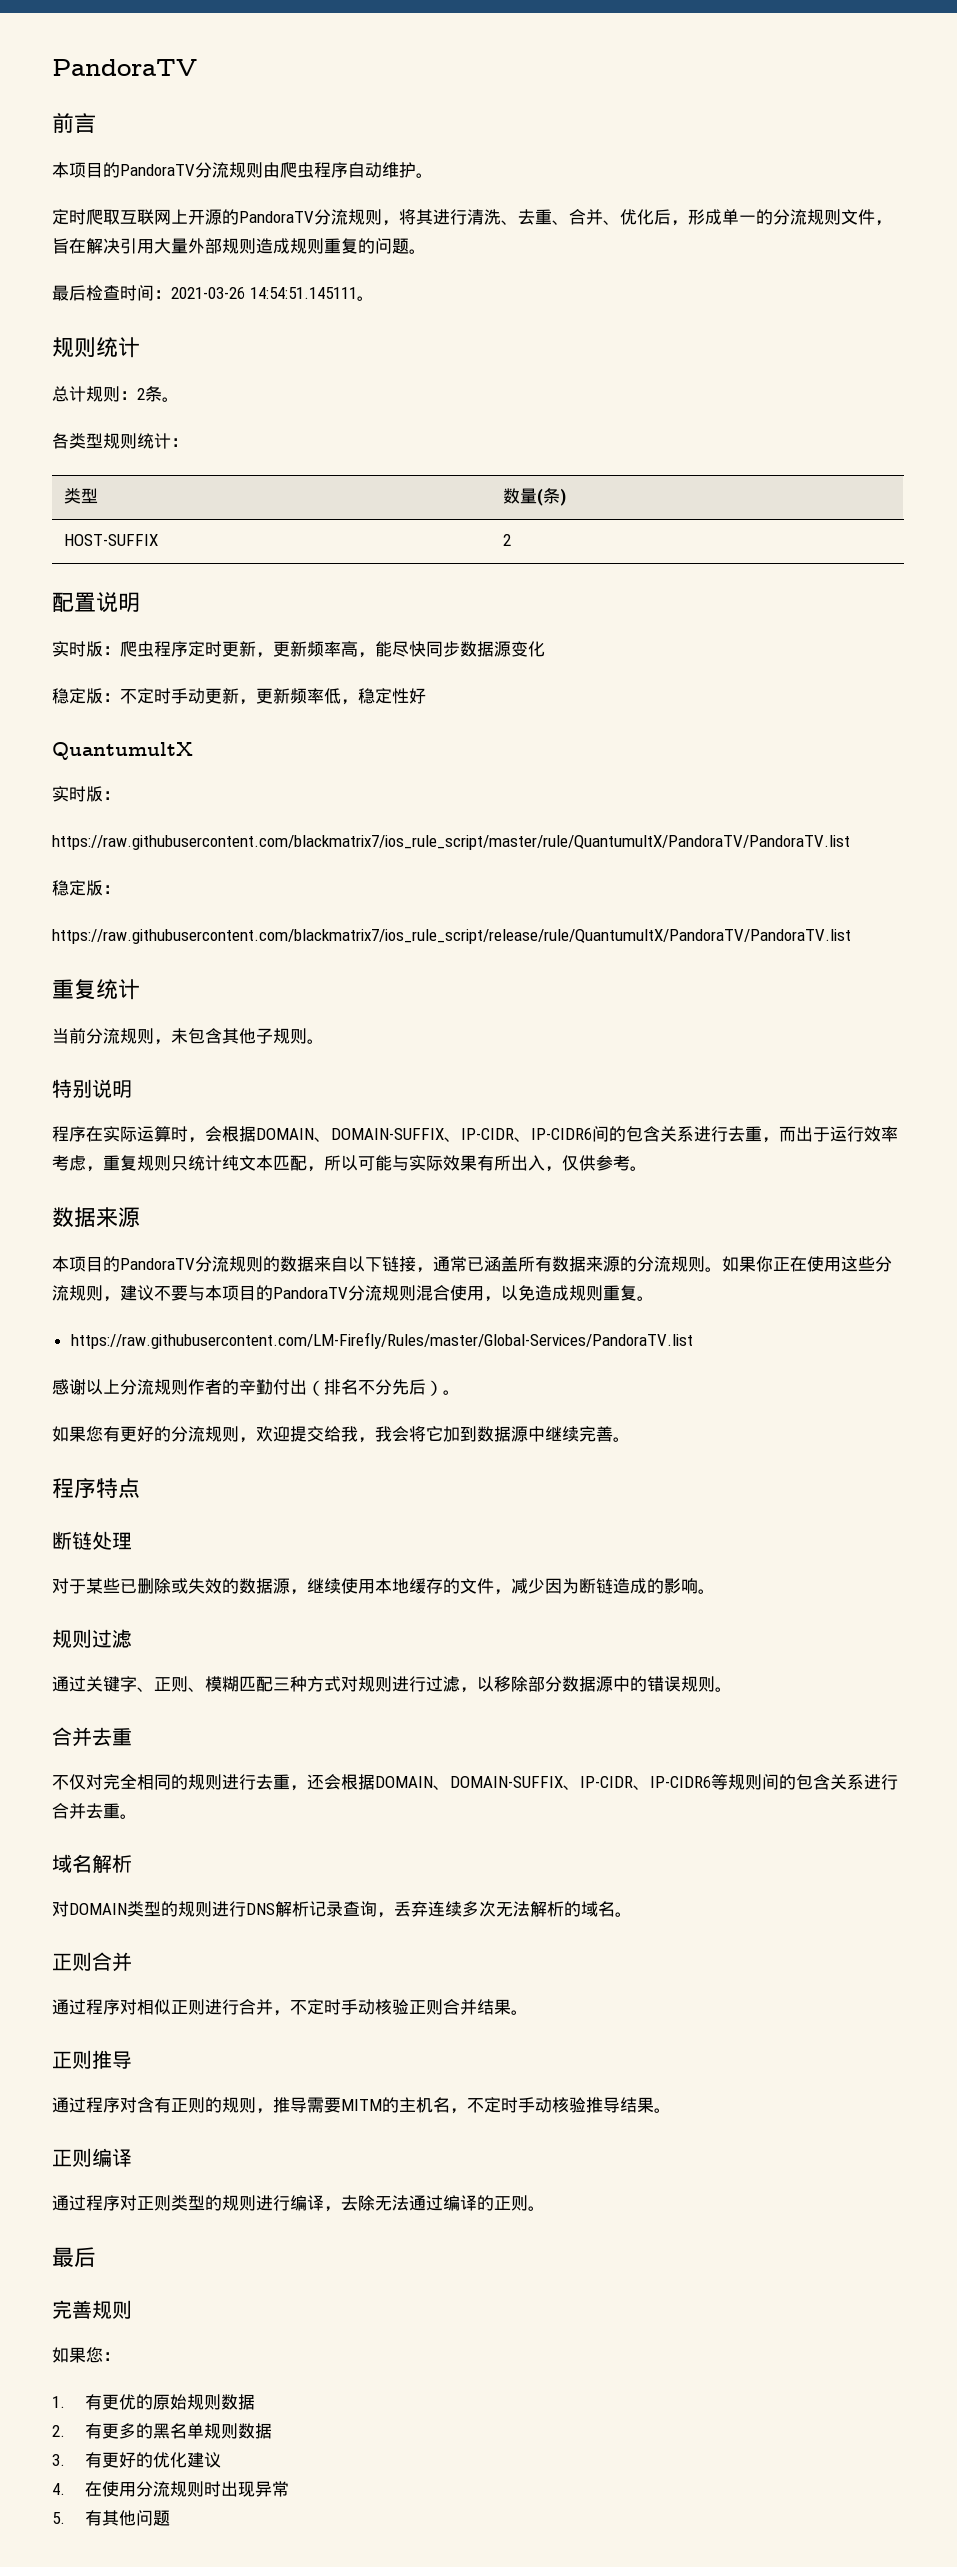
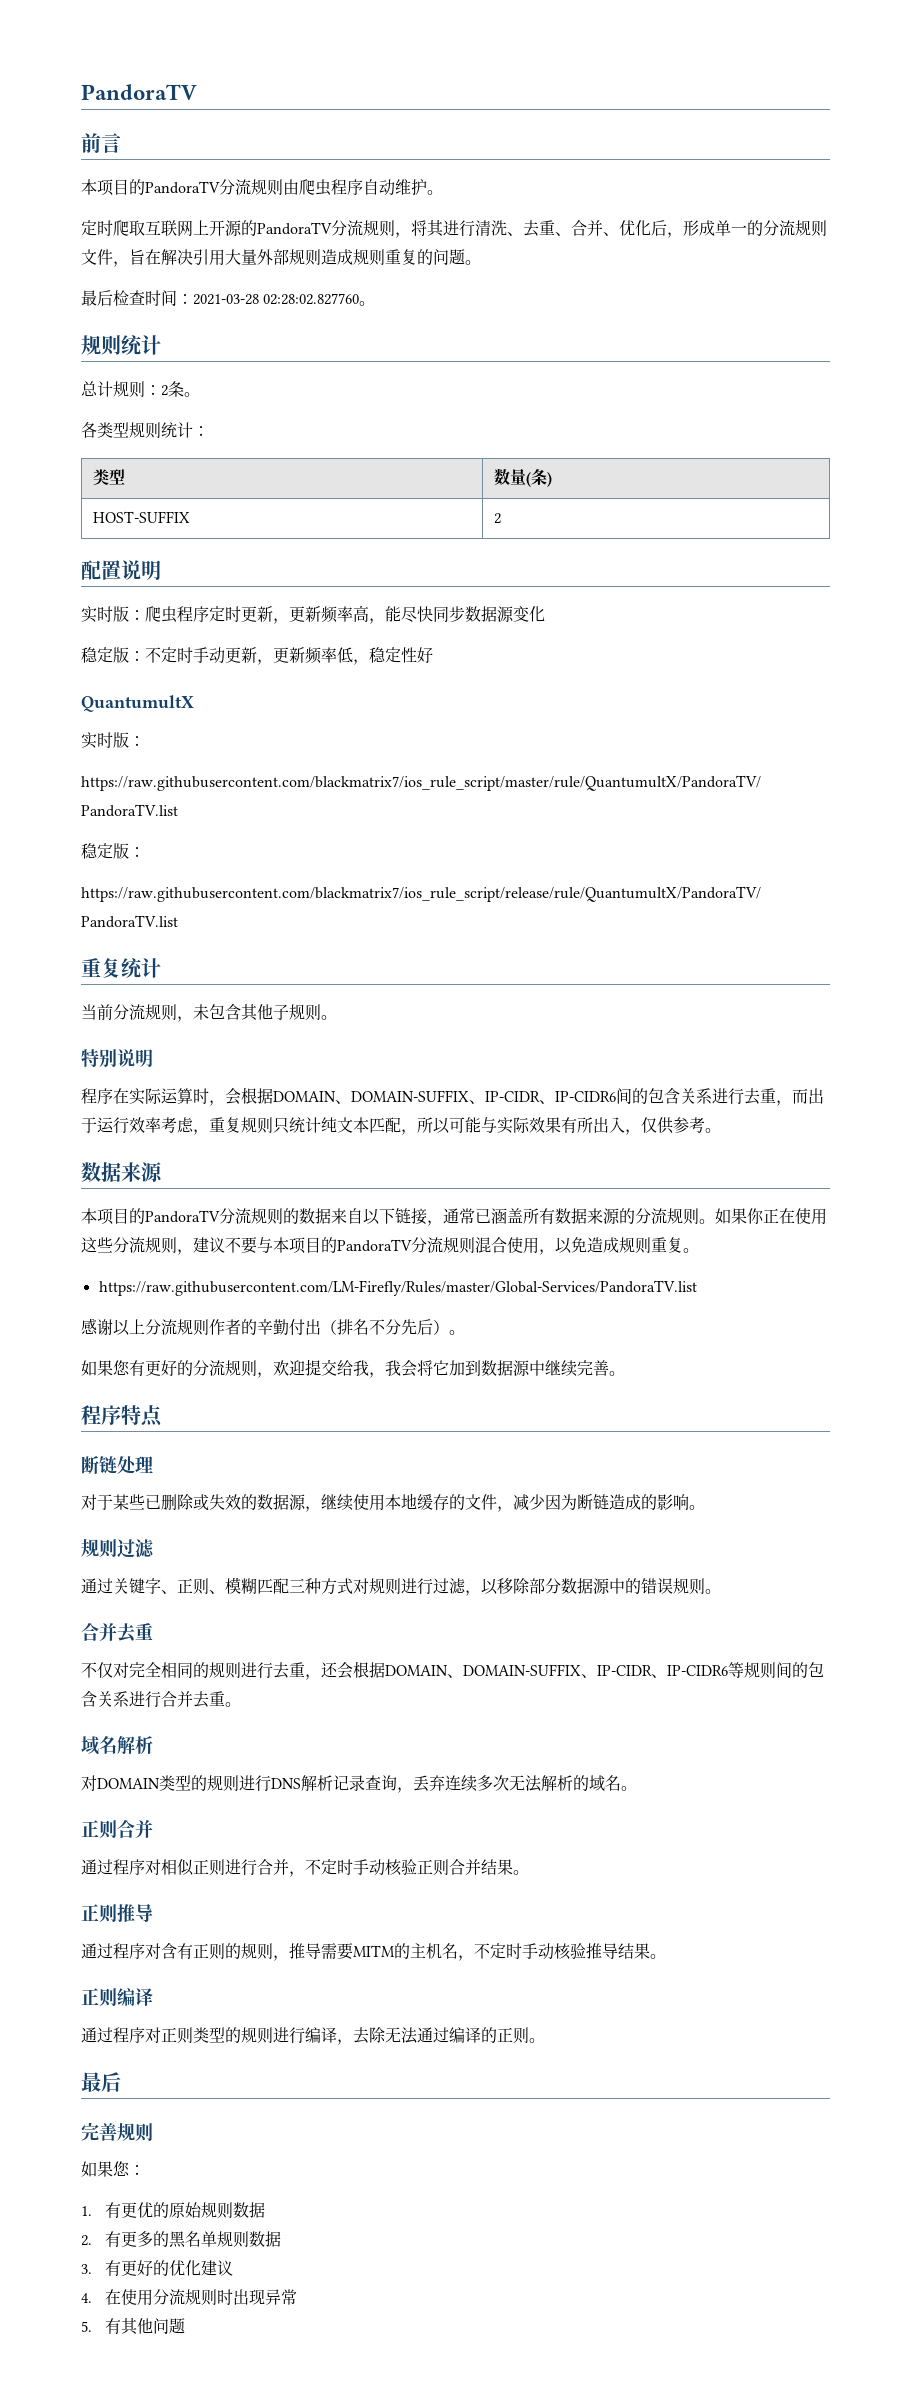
- 最后检查时间：2021-03-26 14:54:51.145111。
+ 最后检查时间：2021-03-28 02:28:02.827760。

